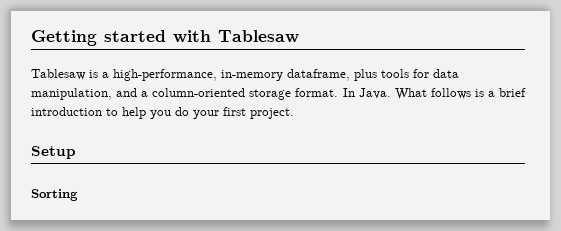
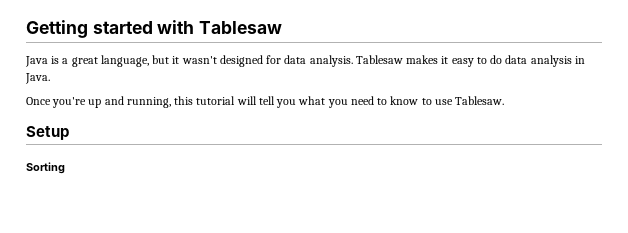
- Tablesaw is a high-performance, in-memory dataframe, plus tools for data manipulation, and a column-oriented storage format. In Java. What follows is a brief introduction to help you do your first project.
+ Java is a great language, but it wasn't designed for data analysis. Tablesaw makes it easy to do data analysis in Java.
+ Once you're up and running, this tutorial will tell you what you need to know to use Tablesaw.

